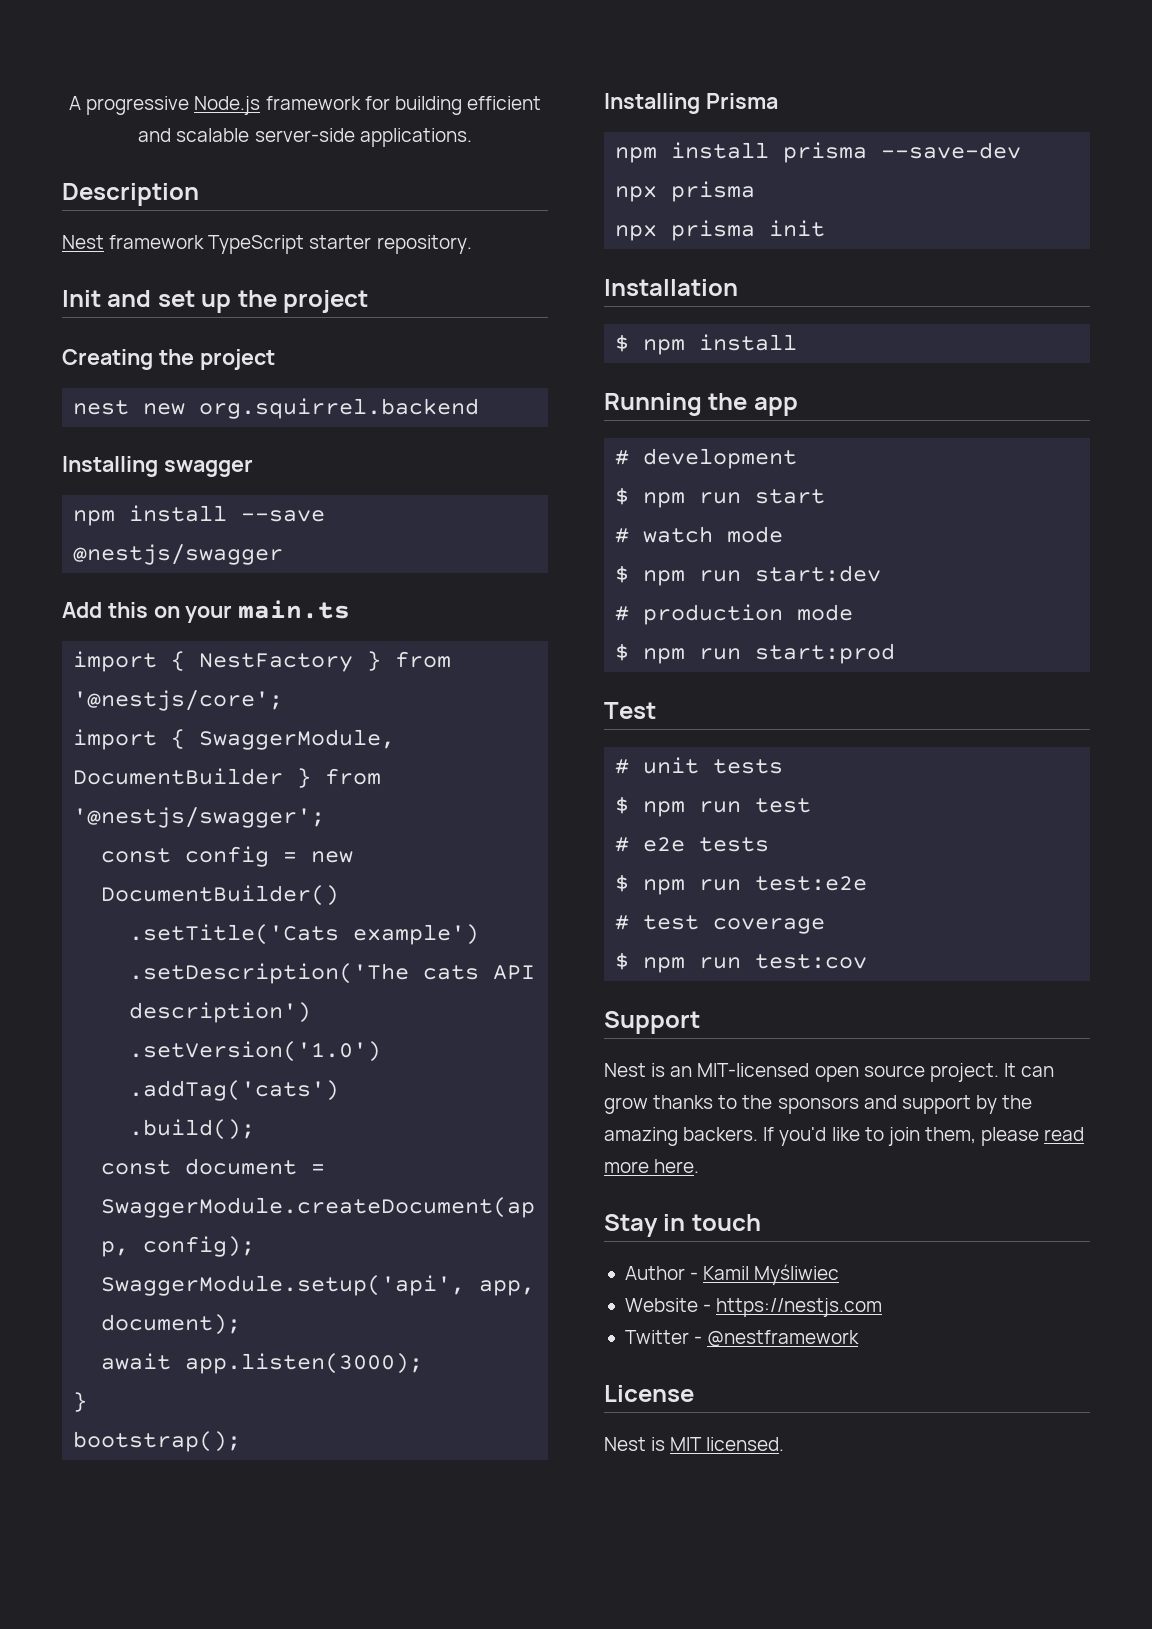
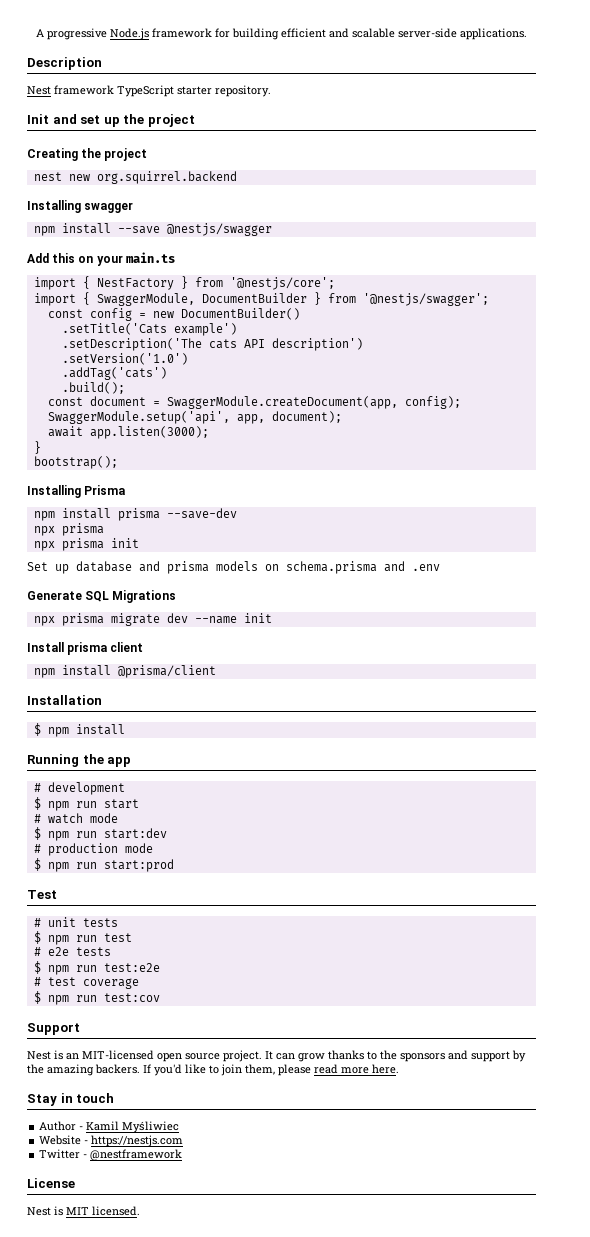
+ Set up database and prisma models on schema.prisma and .env
+ Generate SQL Migrations
+ npx prisma migrate dev --name init
+ Install prisma client
+ npm install @prisma/client

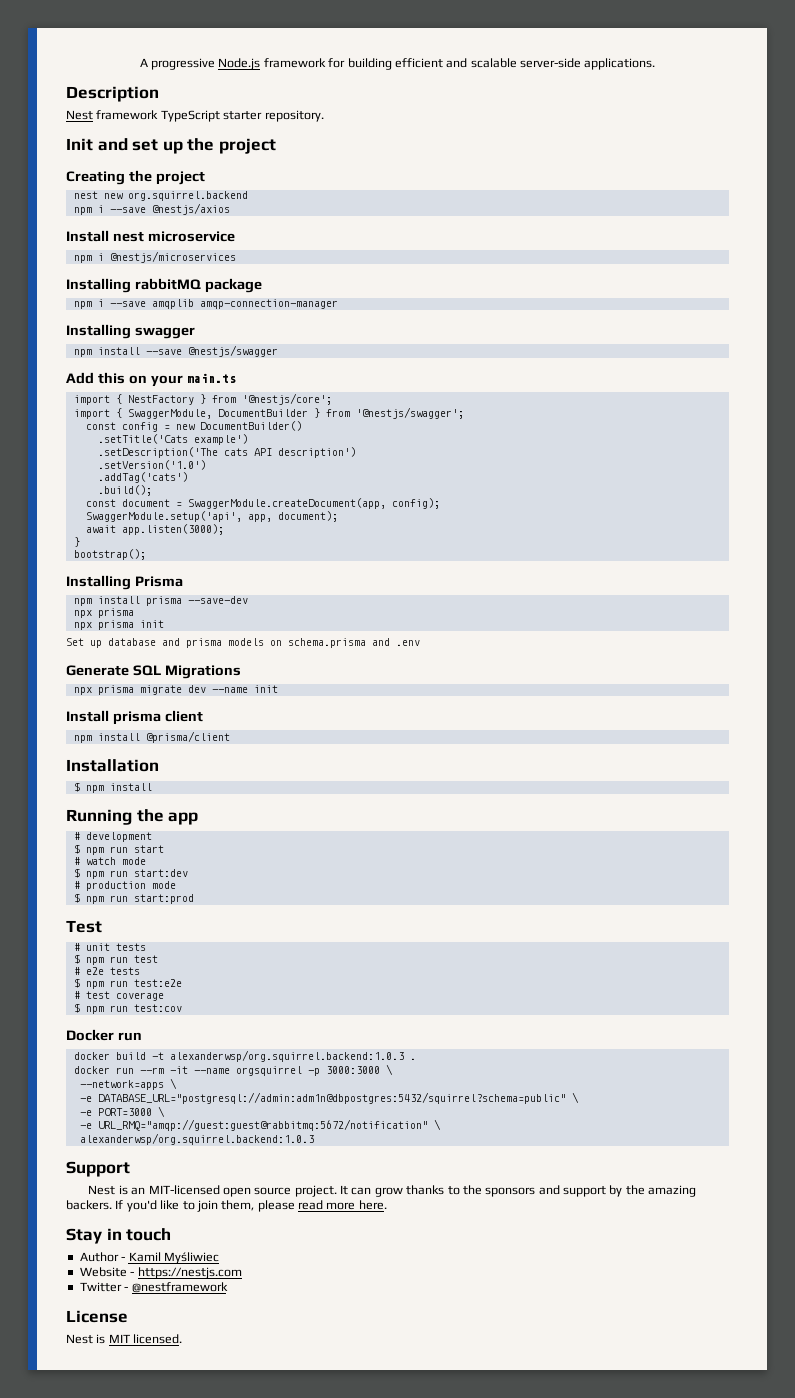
+ npm i --save @nestjs/axios
+ Install nest microservice
+ npm i @nestjs/microservices
+ Installing rabbitMQ package
+ npm i --save amqplib amqp-connection-manager
+ Docker run
+ docker build -t alexanderwsp/org.squirrel.backend:1.0.3 .
+ docker run --rm -it --name orgsquirrel -p 3000:3000 \
+ --network=apps \
+ -e DATABASE_URL="postgresql://admin:adm1n@dbpostgres:5432/squirrel?schema=public" \
+ -e PORT=3000 \
+ -e URL_RMQ="amqp://guest:guest@rabbitmq:5672/notification" \
+ alexanderwsp/org.squirrel.backend:1.0.3

